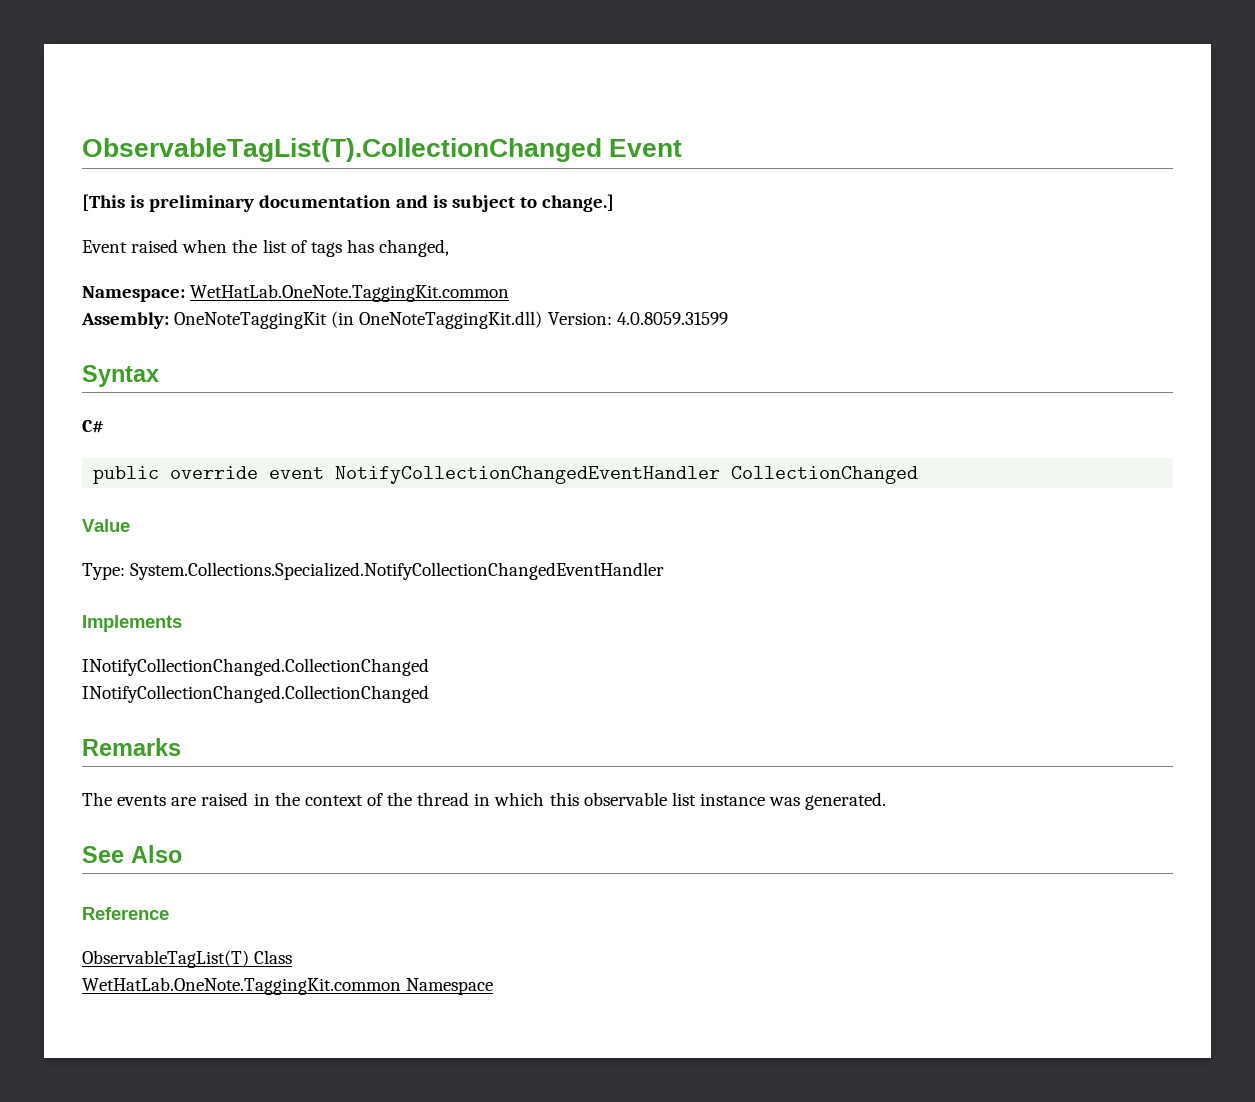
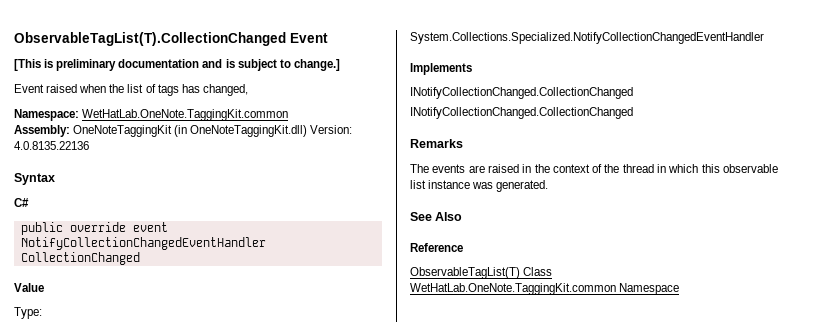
- Assembly: OneNoteTaggingKit (in OneNoteTaggingKit.dll) Version: 4.0.8059.31599
+ Assembly: OneNoteTaggingKit (in OneNoteTaggingKit.dll) Version: 4.0.8135.22136

